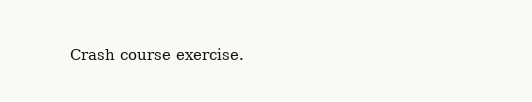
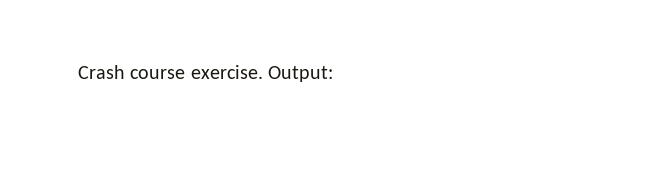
+ Output:

